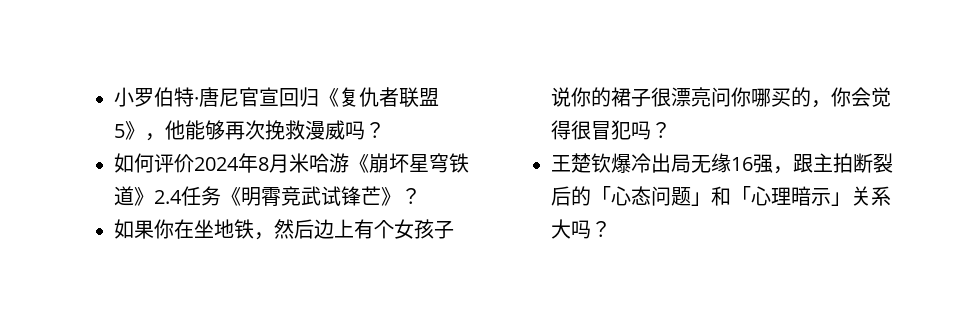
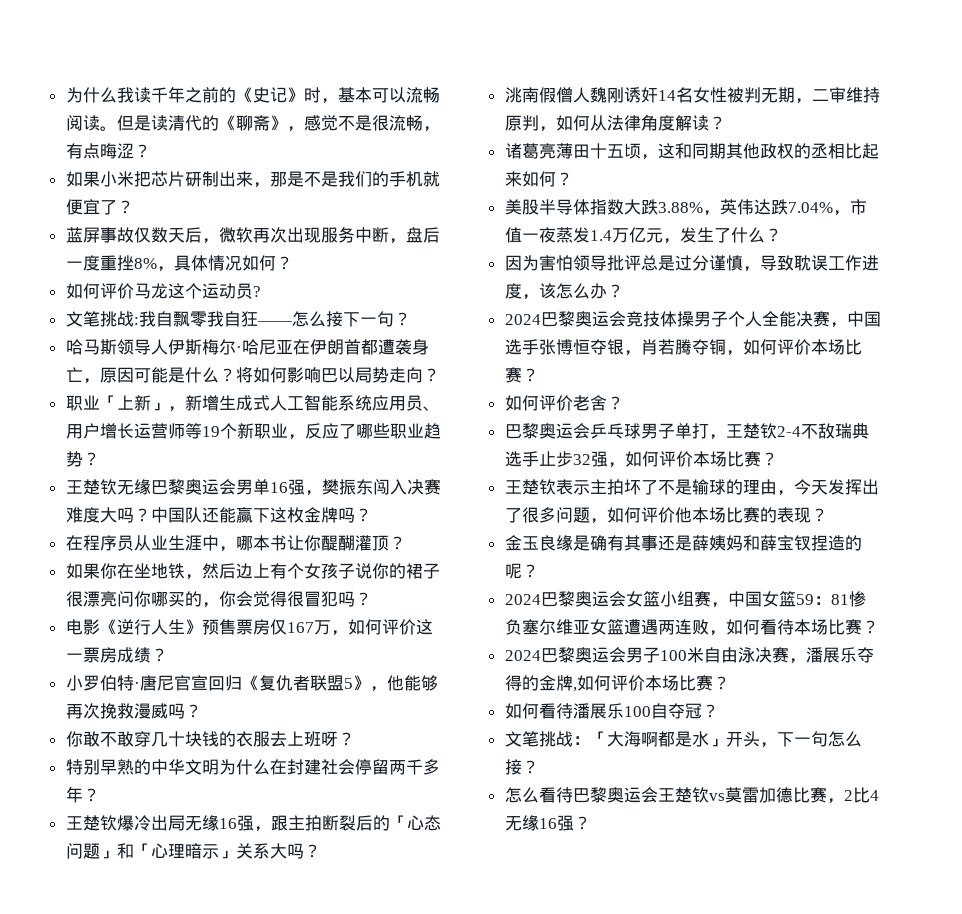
- 小罗伯特·唐尼官宣回归《复仇者联盟5》，他能够再次挽救漫威吗？
- 如何评价2024年8月米哈游《崩坏星穹铁道》2.4任务《明霄竞武试锋芒》？
+ 为什么我读千年之前的《史记》时，基本可以流畅阅读。但是读清代的《聊斋》，感觉不是很流畅，有点晦涩？
+ 如果小米把芯片研制出来，那是不是我们的手机就便宜了？
+ 蓝屏事故仅数天后，微软再次出现服务中断，盘后一度重挫8%，具体情况如何？
+ 如何评价马龙这个运动员?
+ 文笔挑战:我自飘零我自狂——怎么接下一句？
+ 哈马斯领导人伊斯梅尔·哈尼亚在伊朗首都遭袭身亡，原因可能是什么？将如何影响巴以局势走向？
+ 职业「上新」，新增生成式人工智能系统应用员、用户增长运营师等19个新职业，反应了哪些职业趋势？
+ 王楚钦无缘巴黎奥运会男单16强，樊振东闯入决赛难度大吗？中国队还能赢下这枚金牌吗？
+ 在程序员从业生涯中，哪本书让你醍醐灌顶？
+ 电影《逆行人生》预售票房仅167万，如何评价这一票房成绩？
+ 小罗伯特·唐尼官宣回归《复仇者联盟5》，他能够再次挽救漫威吗？
+ 你敢不敢穿几十块钱的衣服去上班呀？
+ 特别早熟的中华文明为什么在封建社会停留两千多年？
+ 洮南假僧人魏刚诱奸14名女性被判无期，二审维持原判，如何从法律角度解读？
+ 诸葛亮薄田十五顷，这和同期其他政权的丞相比起来如何？
+ 美股半导体指数大跌3.88%，英伟达跌7.04%，市值一夜蒸发1.4万亿元，发生了什么？
+ 因为害怕领导批评总是过分谨慎，导致耽误工作进度，该怎么办？
+ 2024巴黎奥运会竞技体操男子个人全能决赛，中国选手张博恒夺银，肖若腾夺铜，如何评价本场比赛？
+ 如何评价老舍？
+ 巴黎奥运会乒乓球男子单打，王楚钦2-4不敌瑞典选手止步32强，如何评价本场比赛？
+ 王楚钦表示主拍坏了不是输球的理由，今天发挥出了很多问题，如何评价他本场比赛的表现？
+ 金玉良缘是确有其事还是薛姨妈和薛宝钗捏造的呢？
+ 2024巴黎奥运会女篮小组赛，中国女篮59：81惨负塞尔维亚女篮遭遇两连败，如何看待本场比赛？
+ 2024巴黎奥运会男子100米自由泳决赛，潘展乐夺得的金牌,如何评价本场比赛？
+ 如何看待潘展乐100自夺冠？
+ 文笔挑战：「大海啊都是水」开头，下一句怎么接？
+ 怎么看待巴黎奥运会王楚钦vs莫雷加德比赛，2比4无缘16强？

